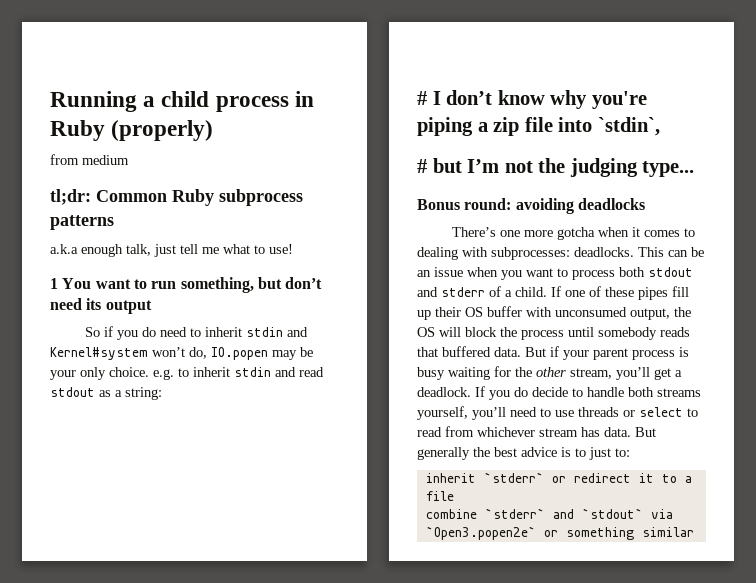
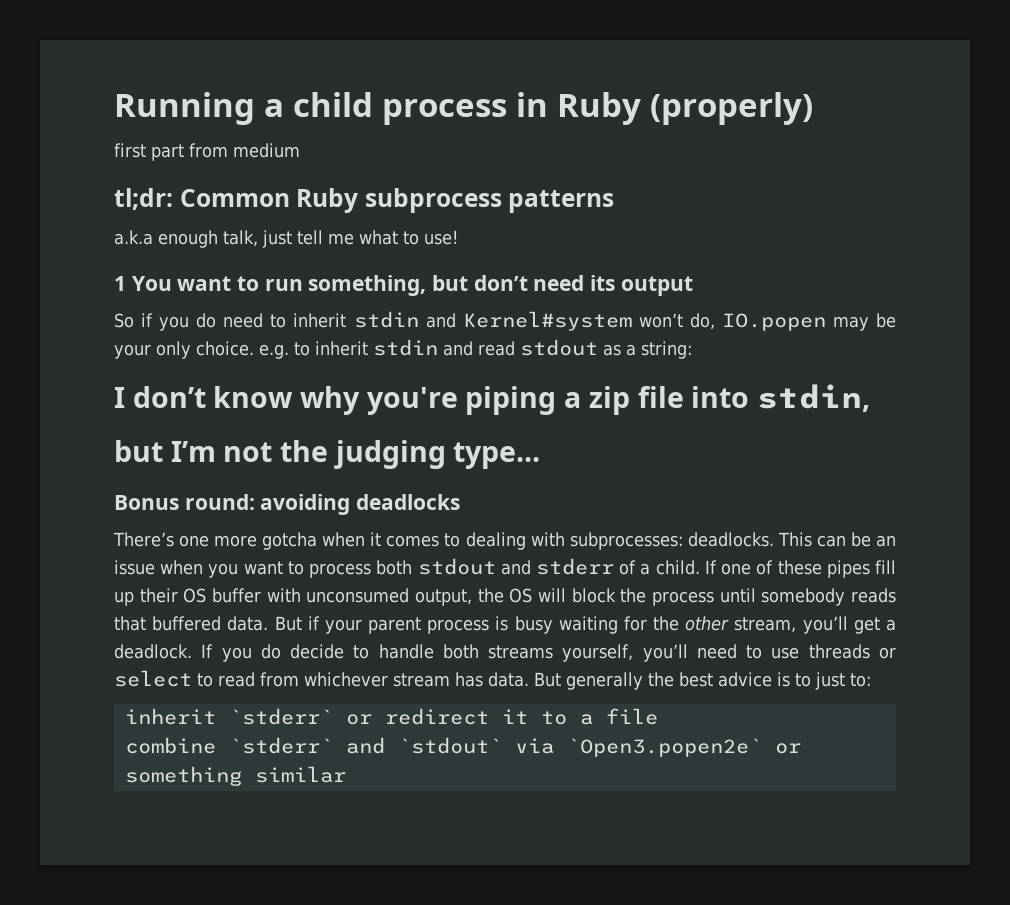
- from medium
+ first part from medium
- # I don’t know why you're piping a zip file into `stdin`,
- # but I’m not the judging type...
+ I don’t know why you're piping a zip file into stdin,
+ but I’m not the judging type...

